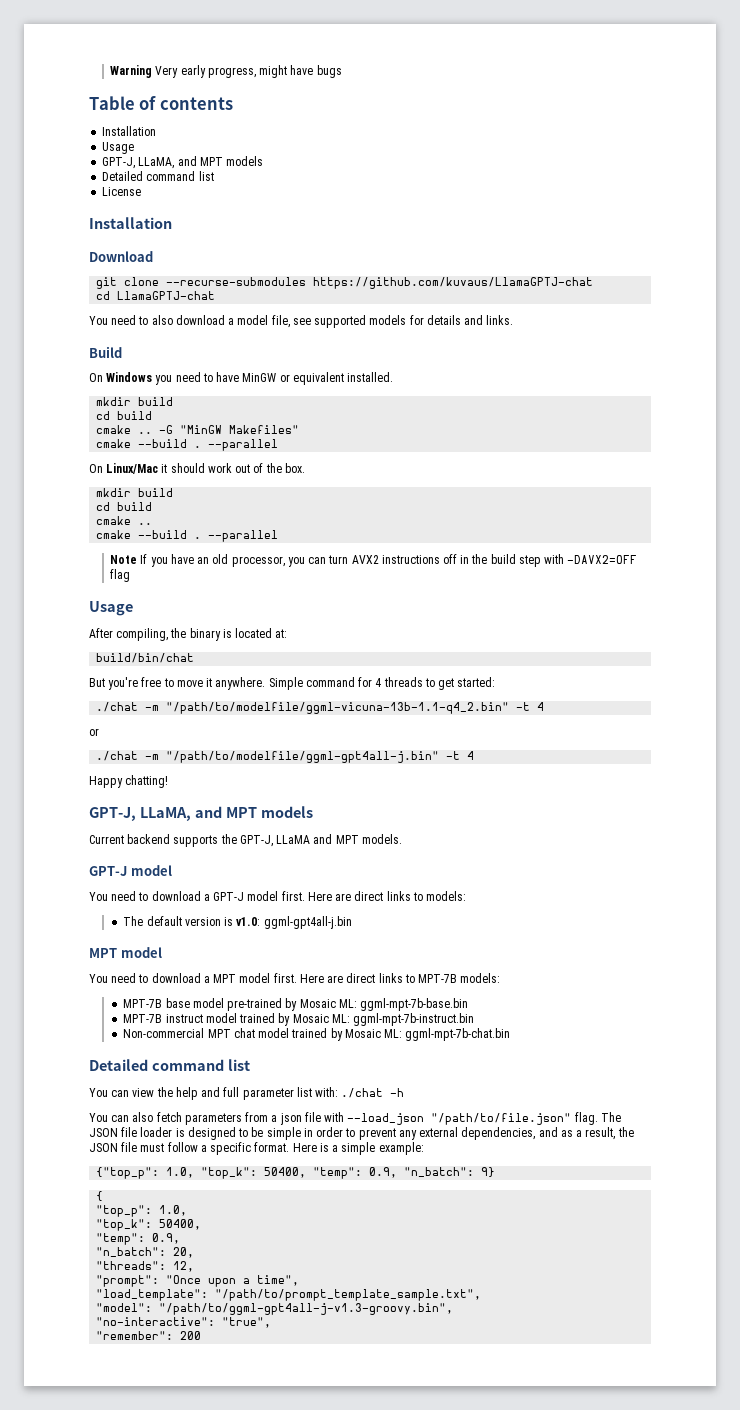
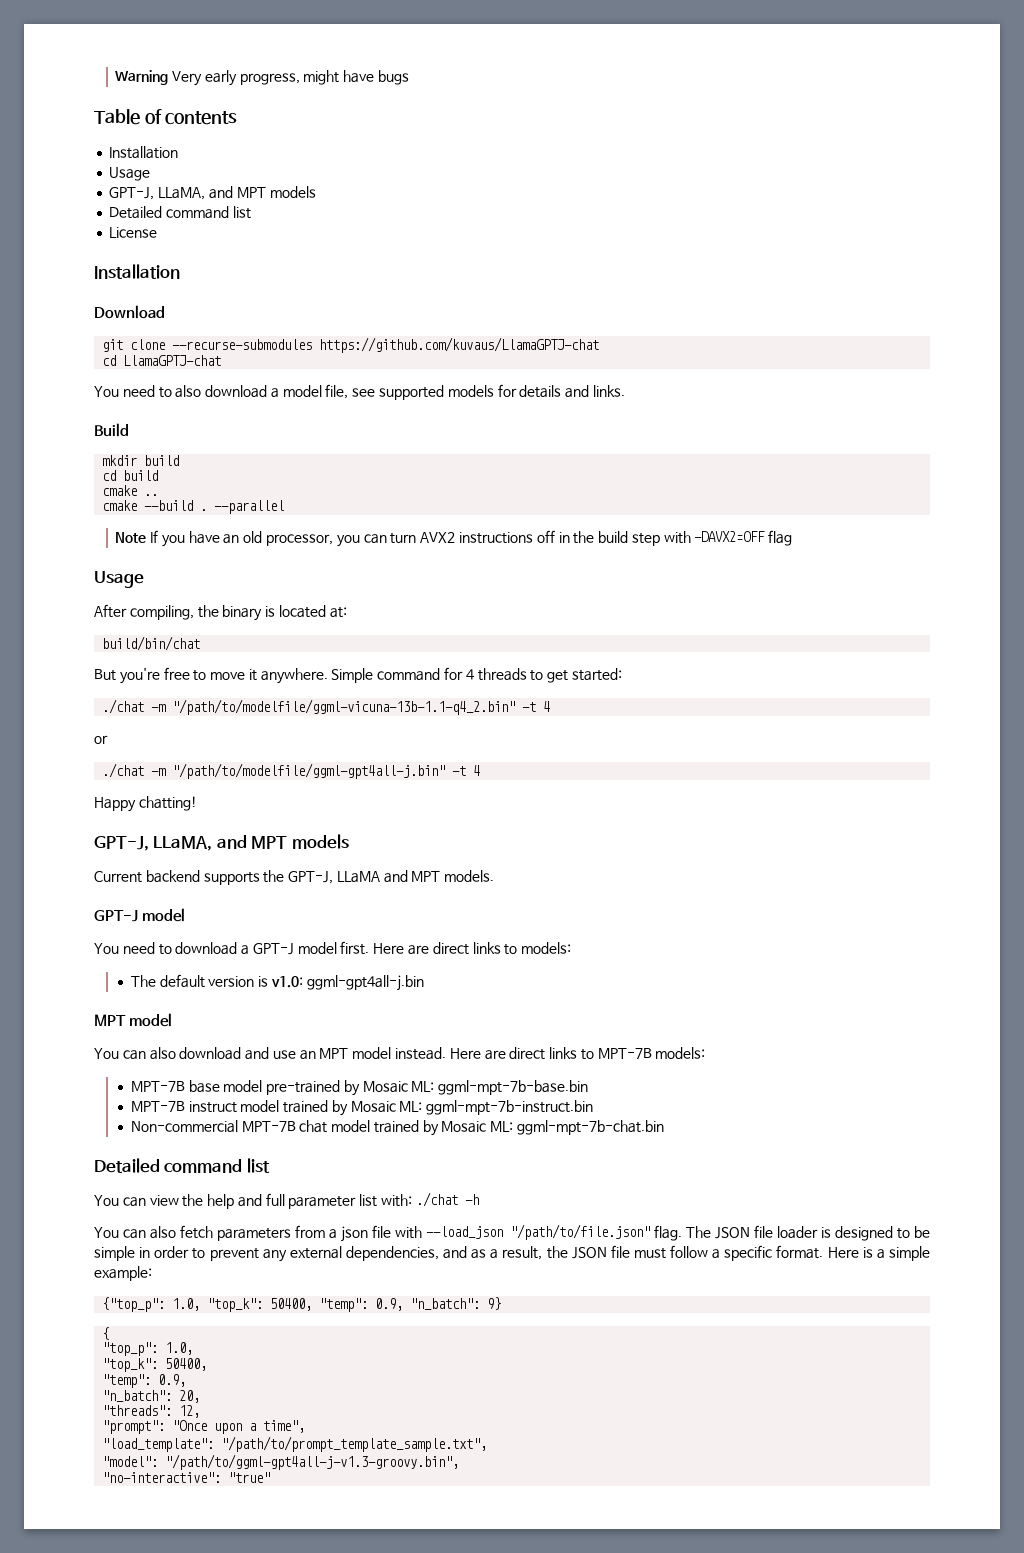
- On Windows you need to have MinGW or equivalent installed.
- mkdir build
- cd build
- cmake .. -G "MinGW Makefiles"
- cmake --build . --parallel
- On Linux/Mac it should work out of the box.
- You need to download a MPT model first.
+ You can also download and use an MPT model instead.
- Non-commercial MPT chat model trained by Mosaic ML: ggml-mpt-7b-chat.bin
+ Non-commercial MPT-7B chat model trained by Mosaic ML: ggml-mpt-7b-chat.bin
- "no-interactive": "true",
- "remember": 200
+ "no-interactive": "true"

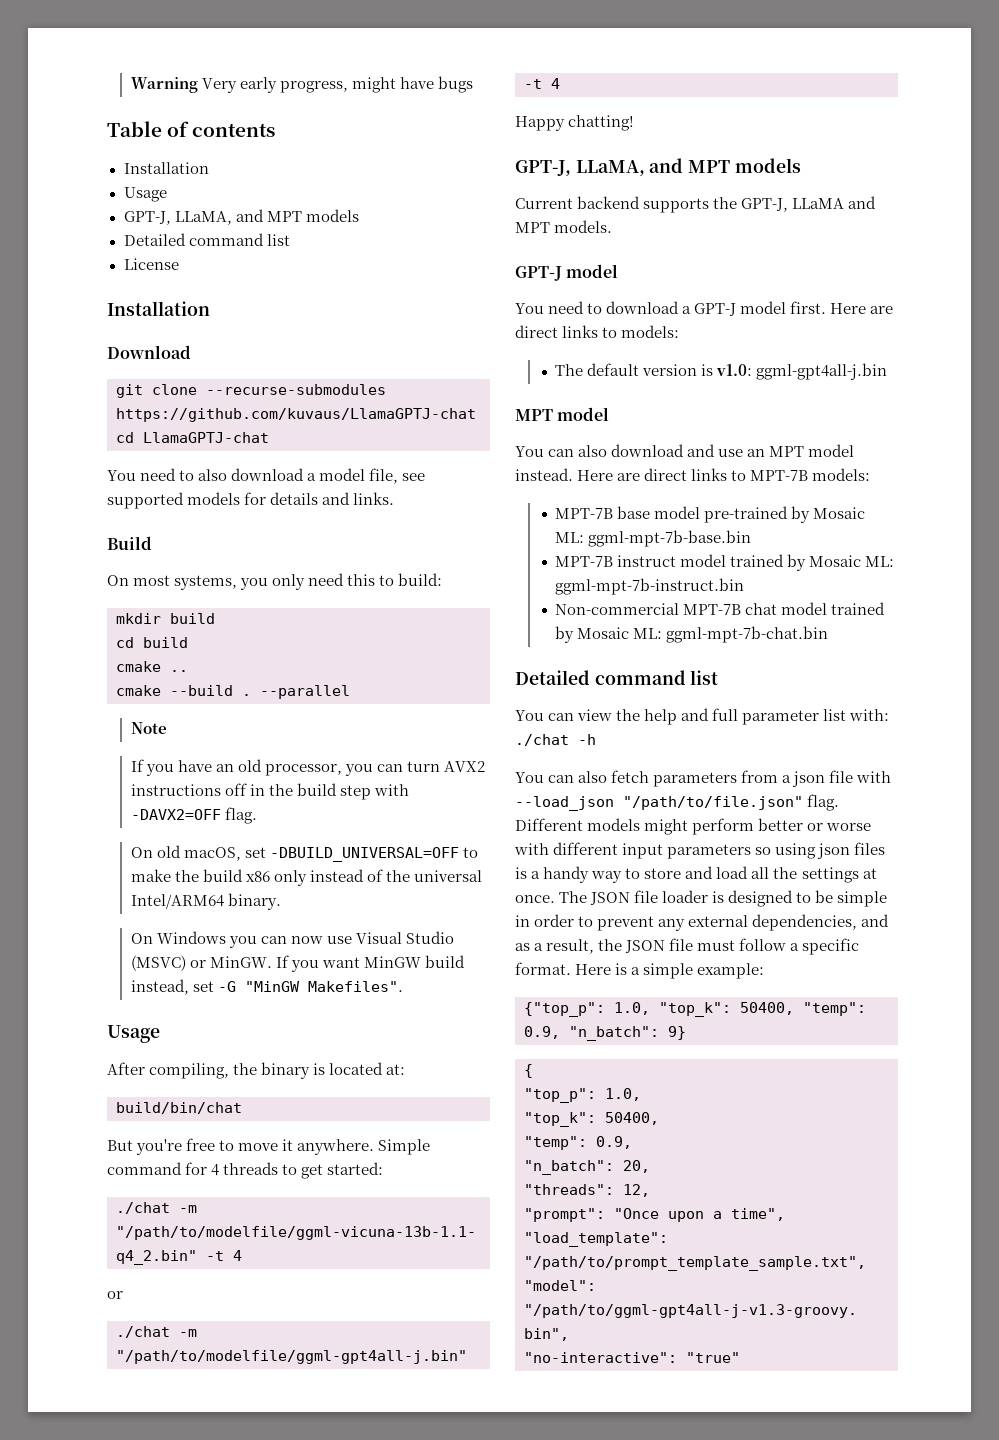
+ On most systems, you only need this to build:
- Note If you have an old processor, you can turn AVX2 instructions off in the build step with -DAVX2=OFF flag
+ Note
+ If you have an old processor, you can turn AVX2 instructions off in the build step with -DAVX2=OFF flag.
+ On old macOS, set -DBUILD_UNIVERSAL=OFF to make the build x86 only instead of the universal Intel/ARM64 binary.
+ On Windows you can now use Visual Studio (MSVC) or MinGW. If you want MinGW build instead, set -G "MinGW Makefiles".
+ Different models might perform better or worse with different input parameters so using json files is a handy way to store and load all the settings at once.

